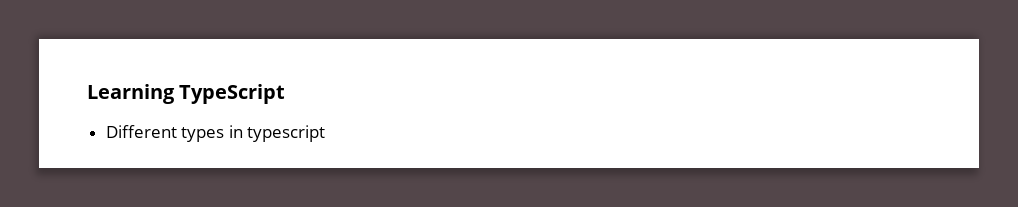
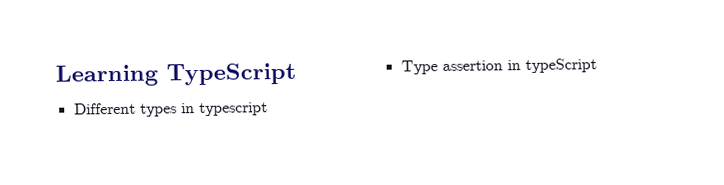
+ Type assertion in typeScript

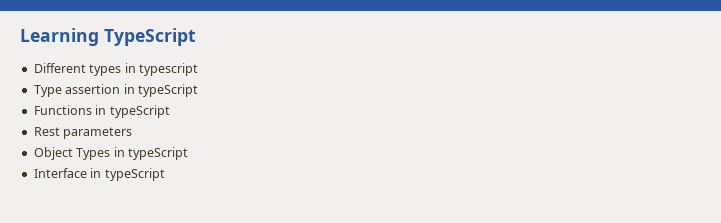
+ Functions in typeScript
+ Rest parameters
+ Object Types in typeScript
+ Interface in typeScript

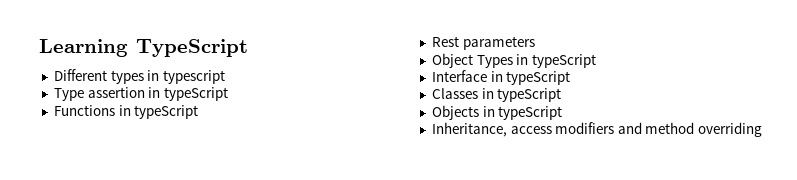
+ Classes in typeScript
+ Objects in typeScript
+ Inheritance, access modifiers and method overriding

